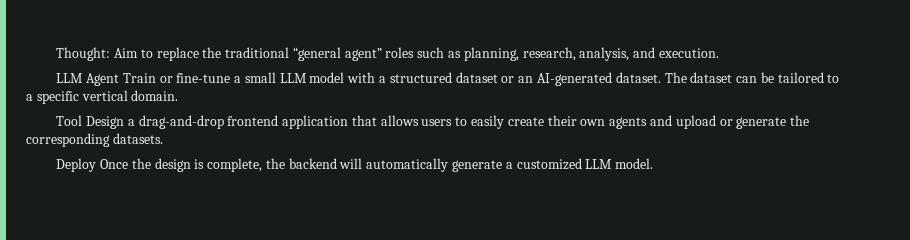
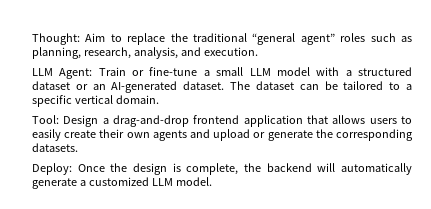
- LLM Agent Train or fine-tune a small LLM model with a structured dataset or an AI-generated dataset.
+ LLM Agent: Train or fine-tune a small LLM model with a structured dataset or an AI-generated dataset.
- Tool Design a drag-and-drop frontend application that allows users to easily create their own agents and upload or generate the corresponding datasets.
+ Tool: Design a drag-and-drop frontend application that allows users to easily create their own agents and upload or generate the corresponding datasets.
- Deploy Once the design is complete, the backend will automatically generate a customized LLM model.
+ Deploy: Once the design is complete, the backend will automatically generate a customized LLM model.

